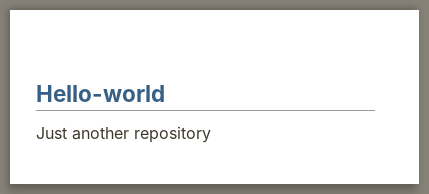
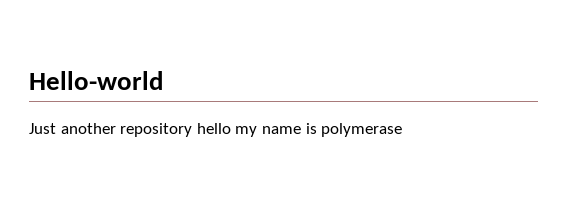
- Just another repository
+ Just another repository hello my name is polymerase

